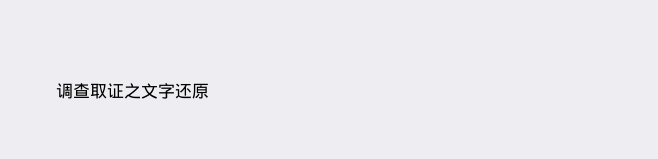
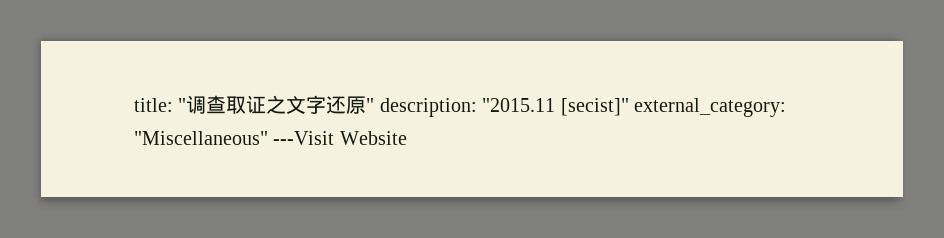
- 调查取证之文字还原
+ title: "调查取证之文字还原" description: "2015.11 [secist]" external_category: "Miscellaneous" ---Visit Website

